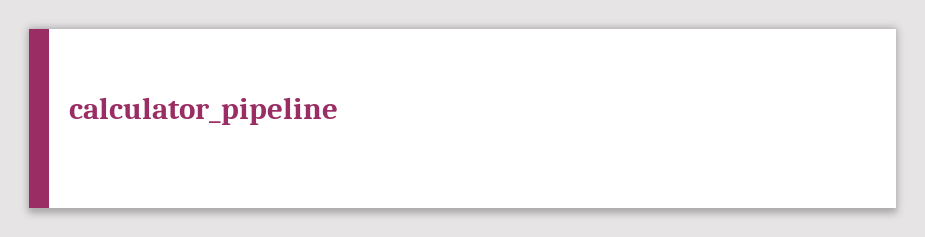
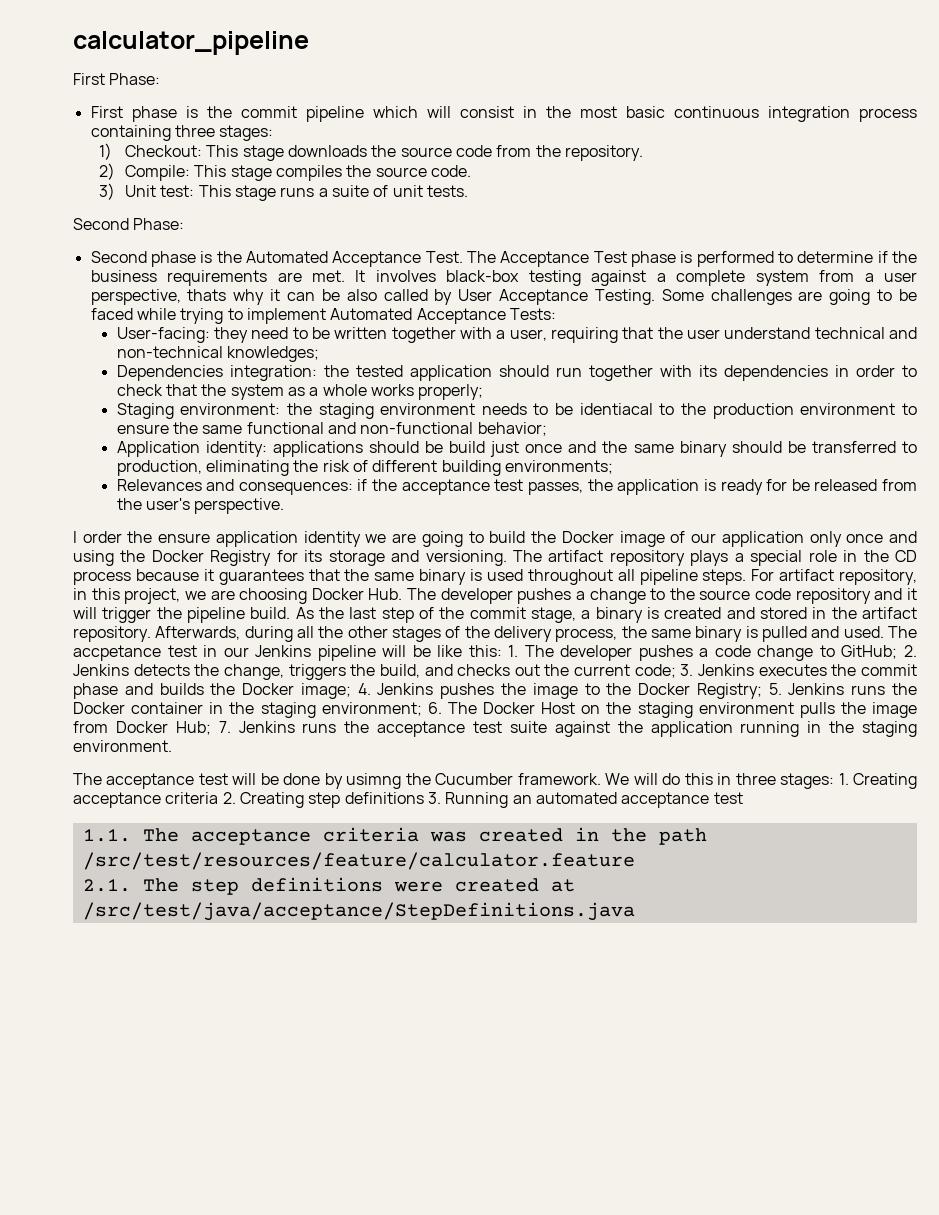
+ First Phase:
+ First phase is the commit pipeline which will consist in the most basic continuous integration process containing three stages:
+ 1) Checkout: This stage downloads the source code from the repository.
+ 2) Compile: This stage compiles the source code.
+ 3) Unit test: This stage runs a suite of unit tests.
+ Second Phase:
+ Second phase is the Automated Acceptance Test. The Acceptance Test phase is performed to determine if the business requirements are met. It involves black-box testing against a complete system from a user perspective, thats why it can be also called by User Acceptance Testing. Some challenges are going to be faced while trying to implement Automated Acceptance Tests:
+ User-facing: they need to be written together with a user, requiring that the user understand technical and non-technical knowledges;
+ Dependencies integration: the tested application should run together with its dependencies in order to check that the system as a whole works properly;
+ Staging environment: the staging environment needs to be identiacal to the production environment to ensure the same functional and non-functional behavior;
+ Application identity: applications should be build just once and the same binary should be transferred to production, eliminating the risk of different building environments;
+ Relevances and consequences: if the acceptance test passes, the application is ready for be released from the user's perspective.
+ I order the ensure application identity we are going to build the Docker image of our application only once and using the Docker Registry for its storage and versioning. The artifact repository plays a special role in the CD process because it guarantees that the same binary is used throughout all pipeline steps. For artifact repository, in this project, we are choosing Docker Hub. The developer pushes a change to the source code repository and it will trigger the pipeline build. As the last step of the commit stage, a binary is created and stored in the artifact repository. Afterwards, during all the other stages of the delivery process, the same binary is pulled and used. The accpetance test in our Jenkins pipeline will be like this: 1. The developer pushes a code change to GitHub; 2. Jenkins detects the change, triggers the build, and checks out the current code; 3. Jenkins executes the commit phase and builds the Docker image; 4. Jenkins pushes the image to the Docker Registry; 5. Jenkins runs the Docker container in the staging environment; 6. The Docker Host on the staging environment pulls the image from Docker Hub; 7. Jenkins runs the acceptance test suite against the application running in the staging environment.
+ The acceptance test will be done by usimng the Cucumber framework. We will do this in three stages: 1. Creating acceptance criteria 2. Creating step definitions 3. Running an automated acceptance test
+ 1.1. The acceptance criteria was created in the path /src/test/resources/feature/calculator.feature
+ 2.1. The step definitions were created at /src/test/java/acceptance/StepDefinitions.java

